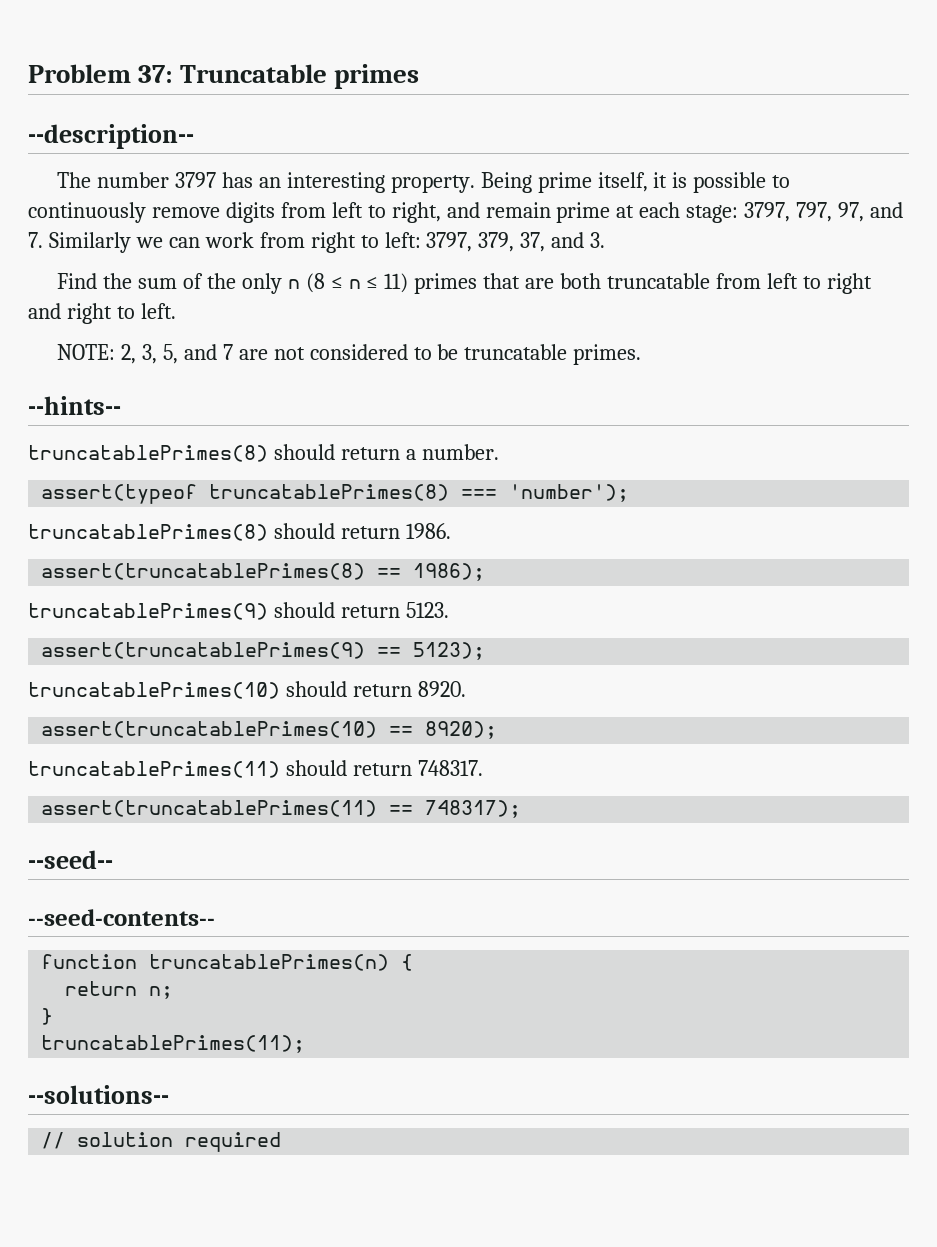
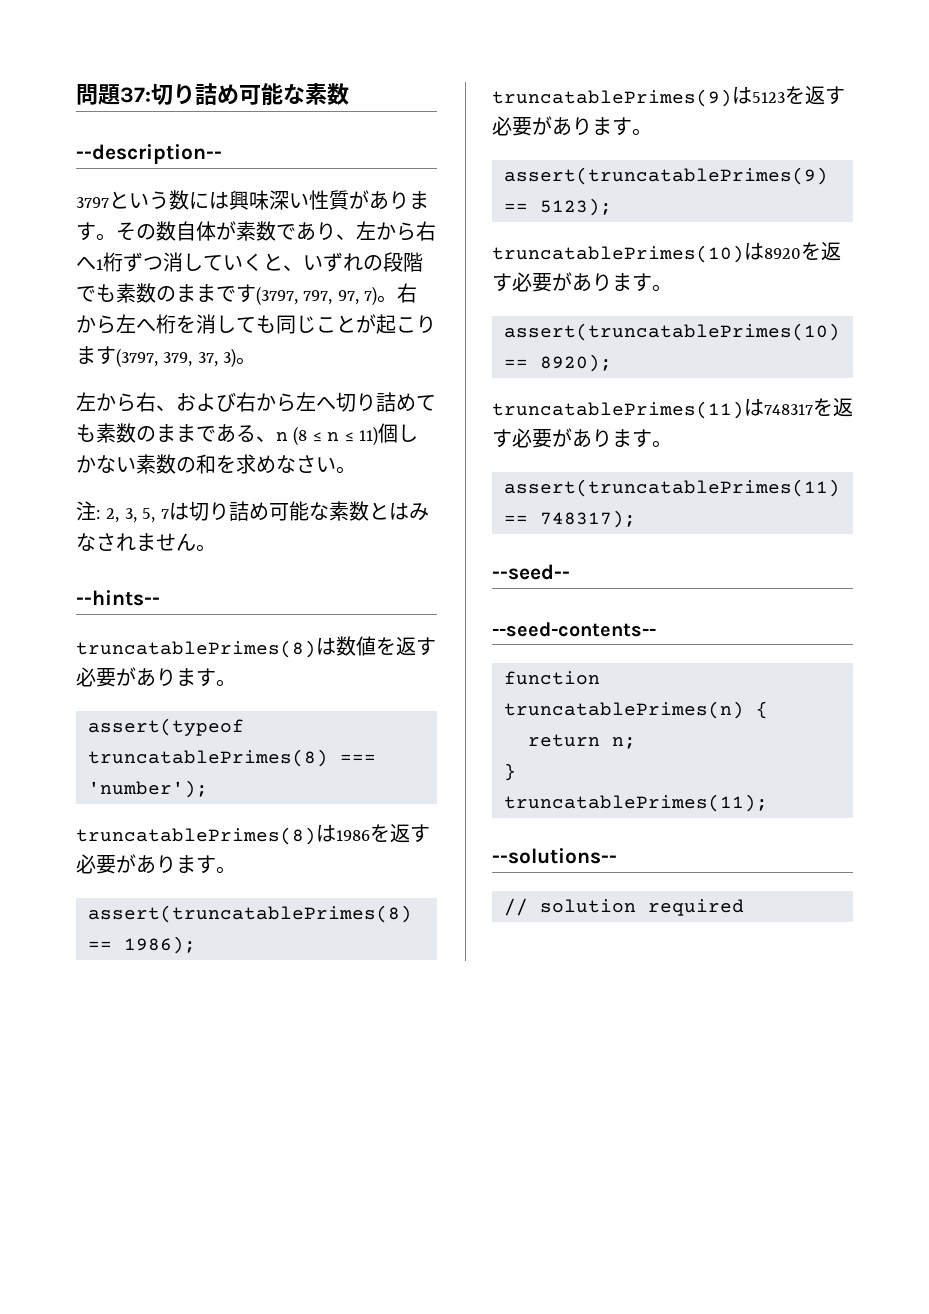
- Problem 37: Truncatable primes
+ 問題37:切り詰め可能な素数
  --description--
- The number 3797 has an interesting property. Being prime itself, it is possible to continuously remove digits from left to right, and remain prime at each stage: 3797, 797, 97, and 7. Similarly we can work from right to left: 3797, 379, 37, and 3.
- Find the sum of the only n (8 ≤ n ≤ 11) primes that are both truncatable from left to right and right to left.
- NOTE: 2, 3, 5, and 7 are not considered to be truncatable primes.
+ 3797という数には興味深い性質があります。その数自体が素数であり、左から右へ1桁ずつ消していくと、いずれの段階でも素数のままです(3797, 797, 97, 7)。右から左へ桁を消しても同じことが起こります(3797, 379, 37, 3)。
+ 左から右、および右から左へ切り詰めても素数のままである、n (8 ≤ n ≤ 11)個しかない素数の和を求めなさい。
+ 注: 2, 3, 5, 7は切り詰め可能な素数とはみなされません。
  --hints--
- truncatablePrimes(8) should return a number.
+ truncatablePrimes(8)は数値を返す必要があります。
- truncatablePrimes(8) should return 1986.
+ truncatablePrimes(8)は1986を返す必要があります。
  assert(truncatablePrimes(8) == 1986);
- truncatablePrimes(9) should return 5123.
+ truncatablePrimes(9)は5123を返す必要があります。
  assert(truncatablePrimes(9) == 5123);
- truncatablePrimes(10) should return 8920.
+ truncatablePrimes(10)は8920を返す必要があります。
  assert(truncatablePrimes(10) == 8920);
- truncatablePrimes(11) should return 748317.
+ truncatablePrimes(11)は748317を返す必要があります。

